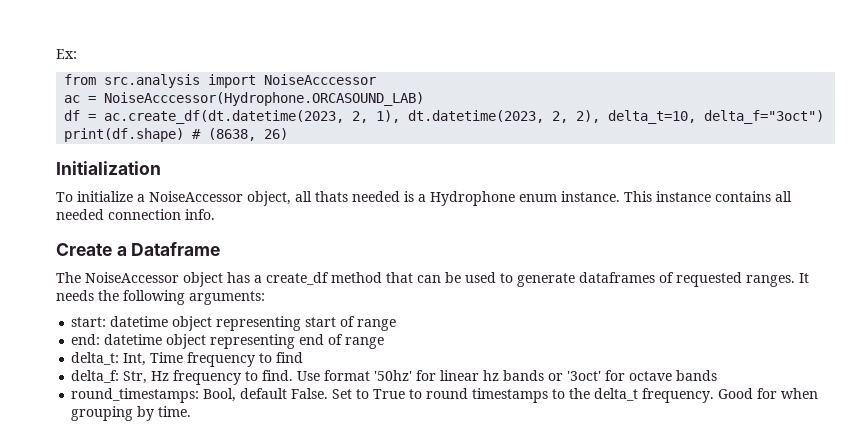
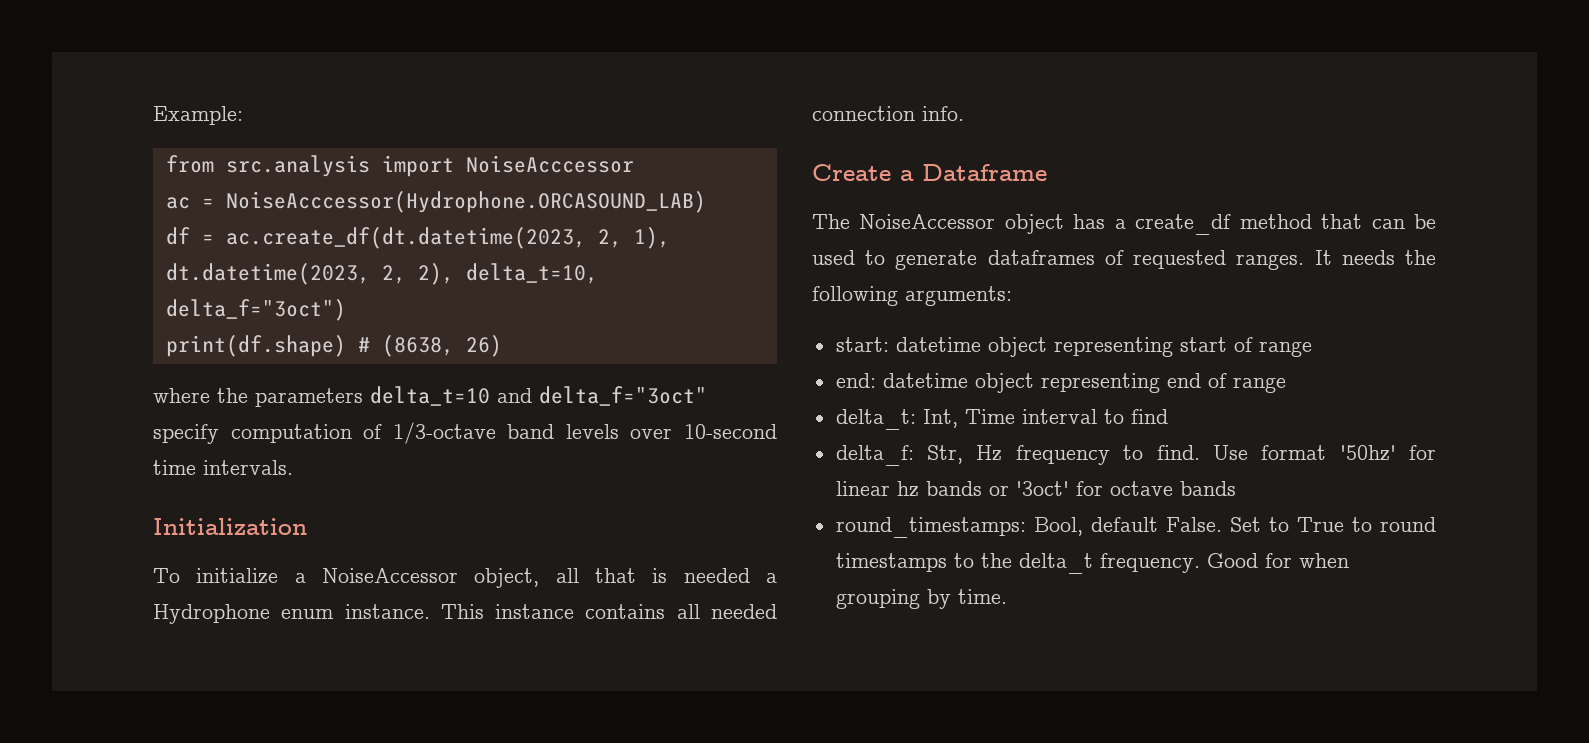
- Ex:
+ Example:
+ where the parameters delta_t=10 and delta_f="3oct" specify computation of 1/3-octave band levels over 10-second time intervals.
- To initialize a NoiseAccessor object, all thats needed is a Hydrophone enum instance.
+ To initialize a NoiseAccessor object, all that is needed a Hydrophone enum instance.
- delta_t: Int, Time frequency to find
+ delta_t: Int, Time interval to find

